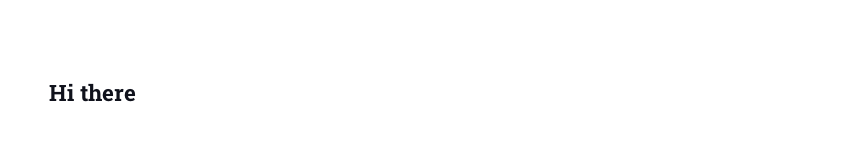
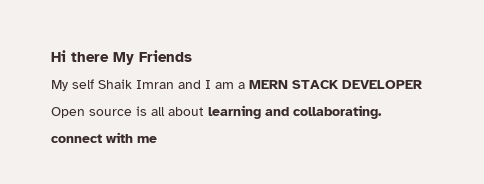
- Hi there
+ Hi there My Friends
+ My self Shaik Imran and I am a MERN STACK DEVELOPER
+ Open source is all about learning and collaborating.
+ connect with me

